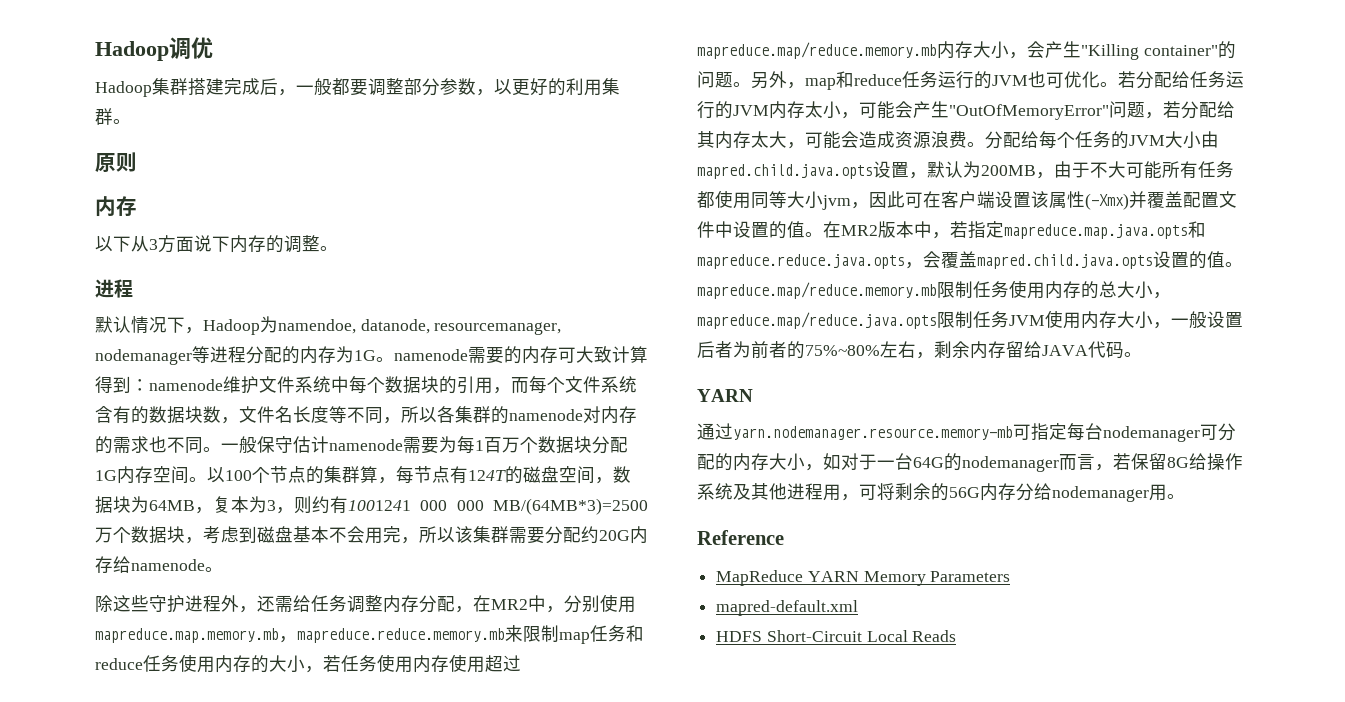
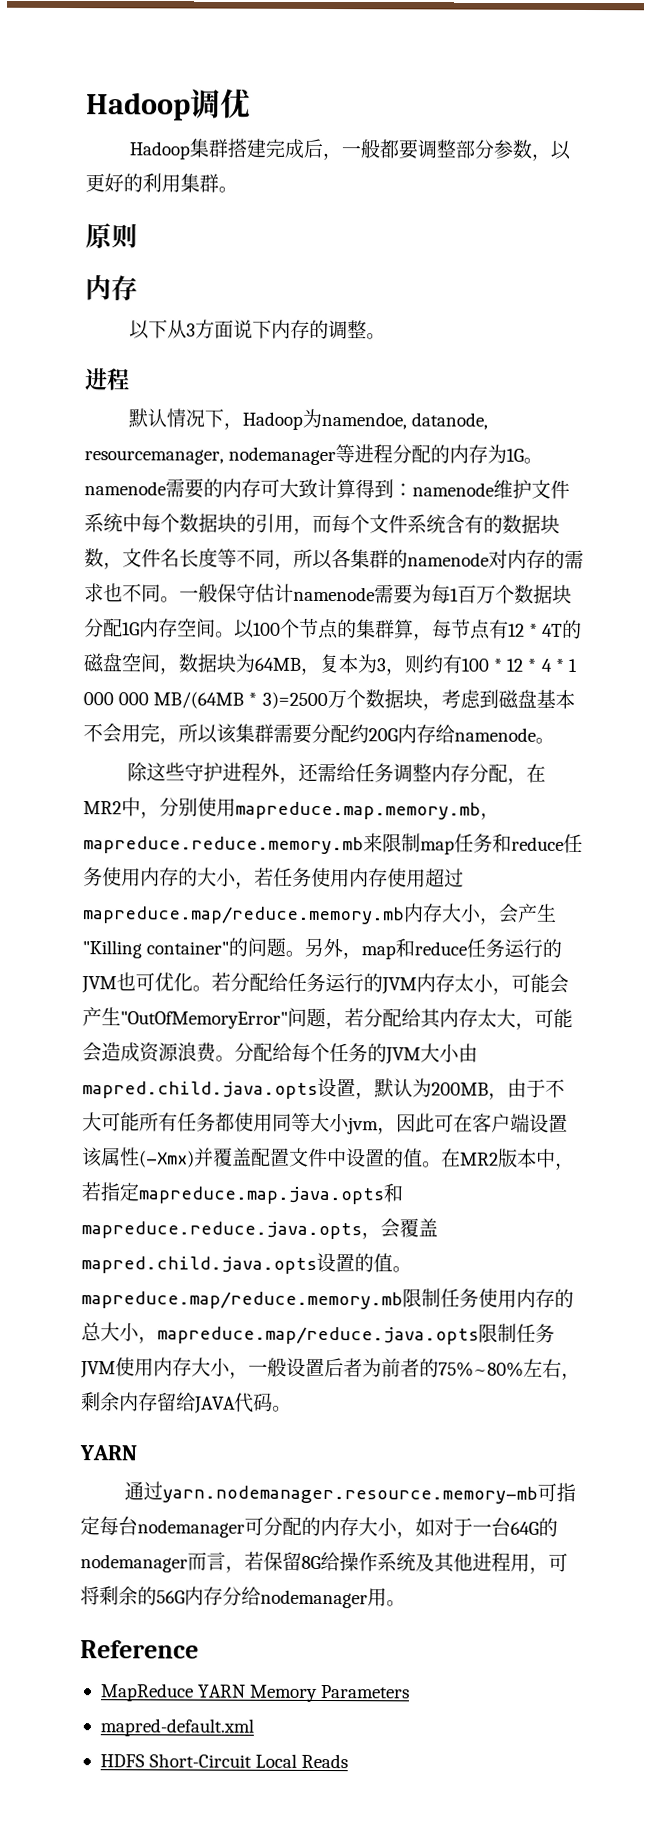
- 以100个节点的集群算，每节点有124T的磁盘空间，数据块为64MB，复本为3，则约有1001241 000 000 MB/(64MB*3)=2500万个数据块，考虑到磁盘基本不会用完，所以该集群需要分配约20G内存给namenode。
+ 以100个节点的集群算，每节点有12 * 4T的磁盘空间，数据块为64MB，复本为3，则约有100 * 12 * 4 * 1 000 000 MB/(64MB * 3)=2500万个数据块，考虑到磁盘基本不会用完，所以该集群需要分配约20G内存给namenode。

